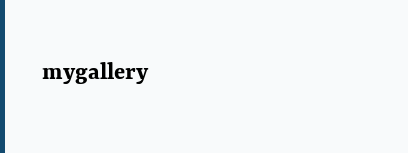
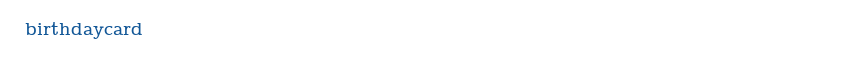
- mygallery
+ birthdaycard

